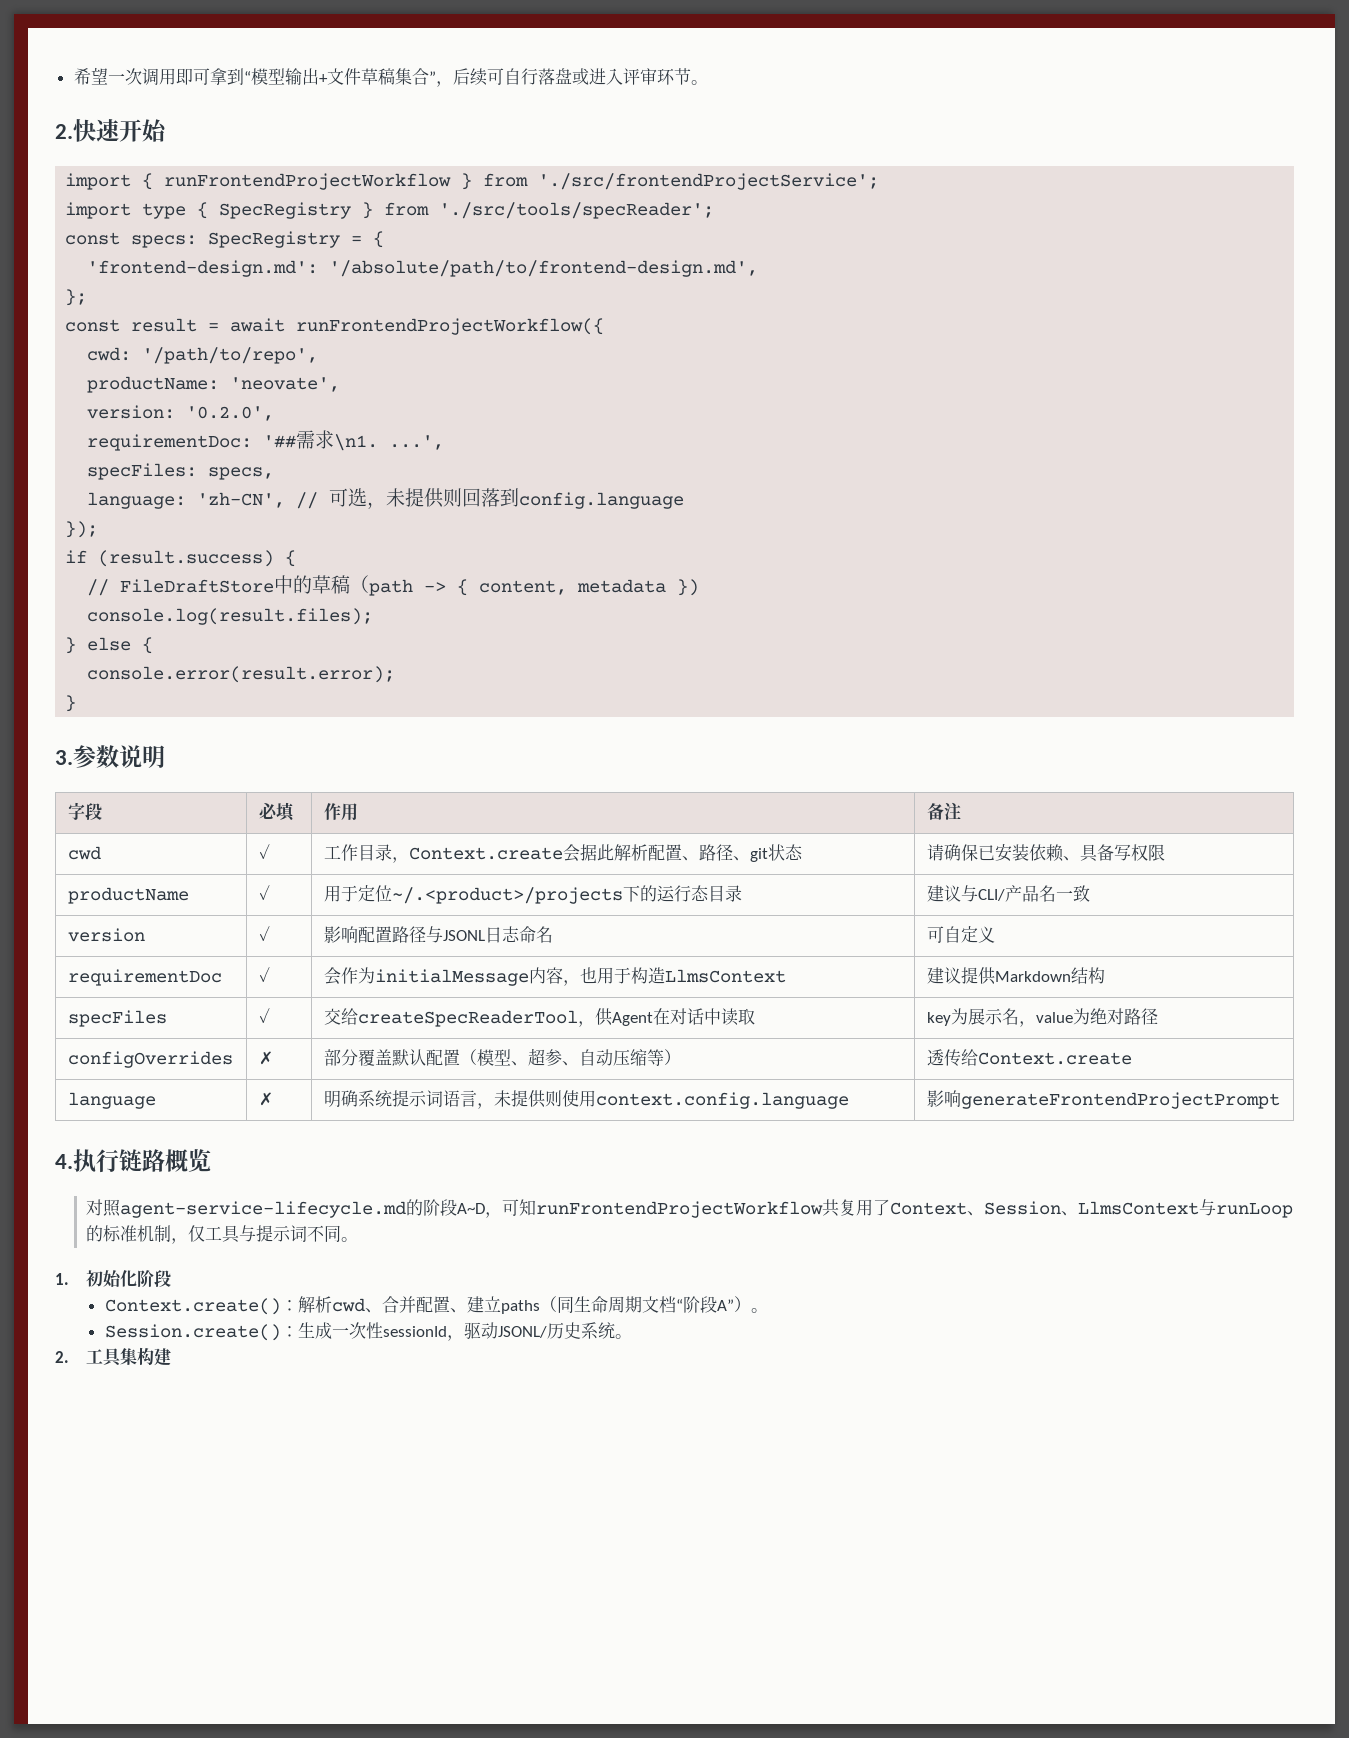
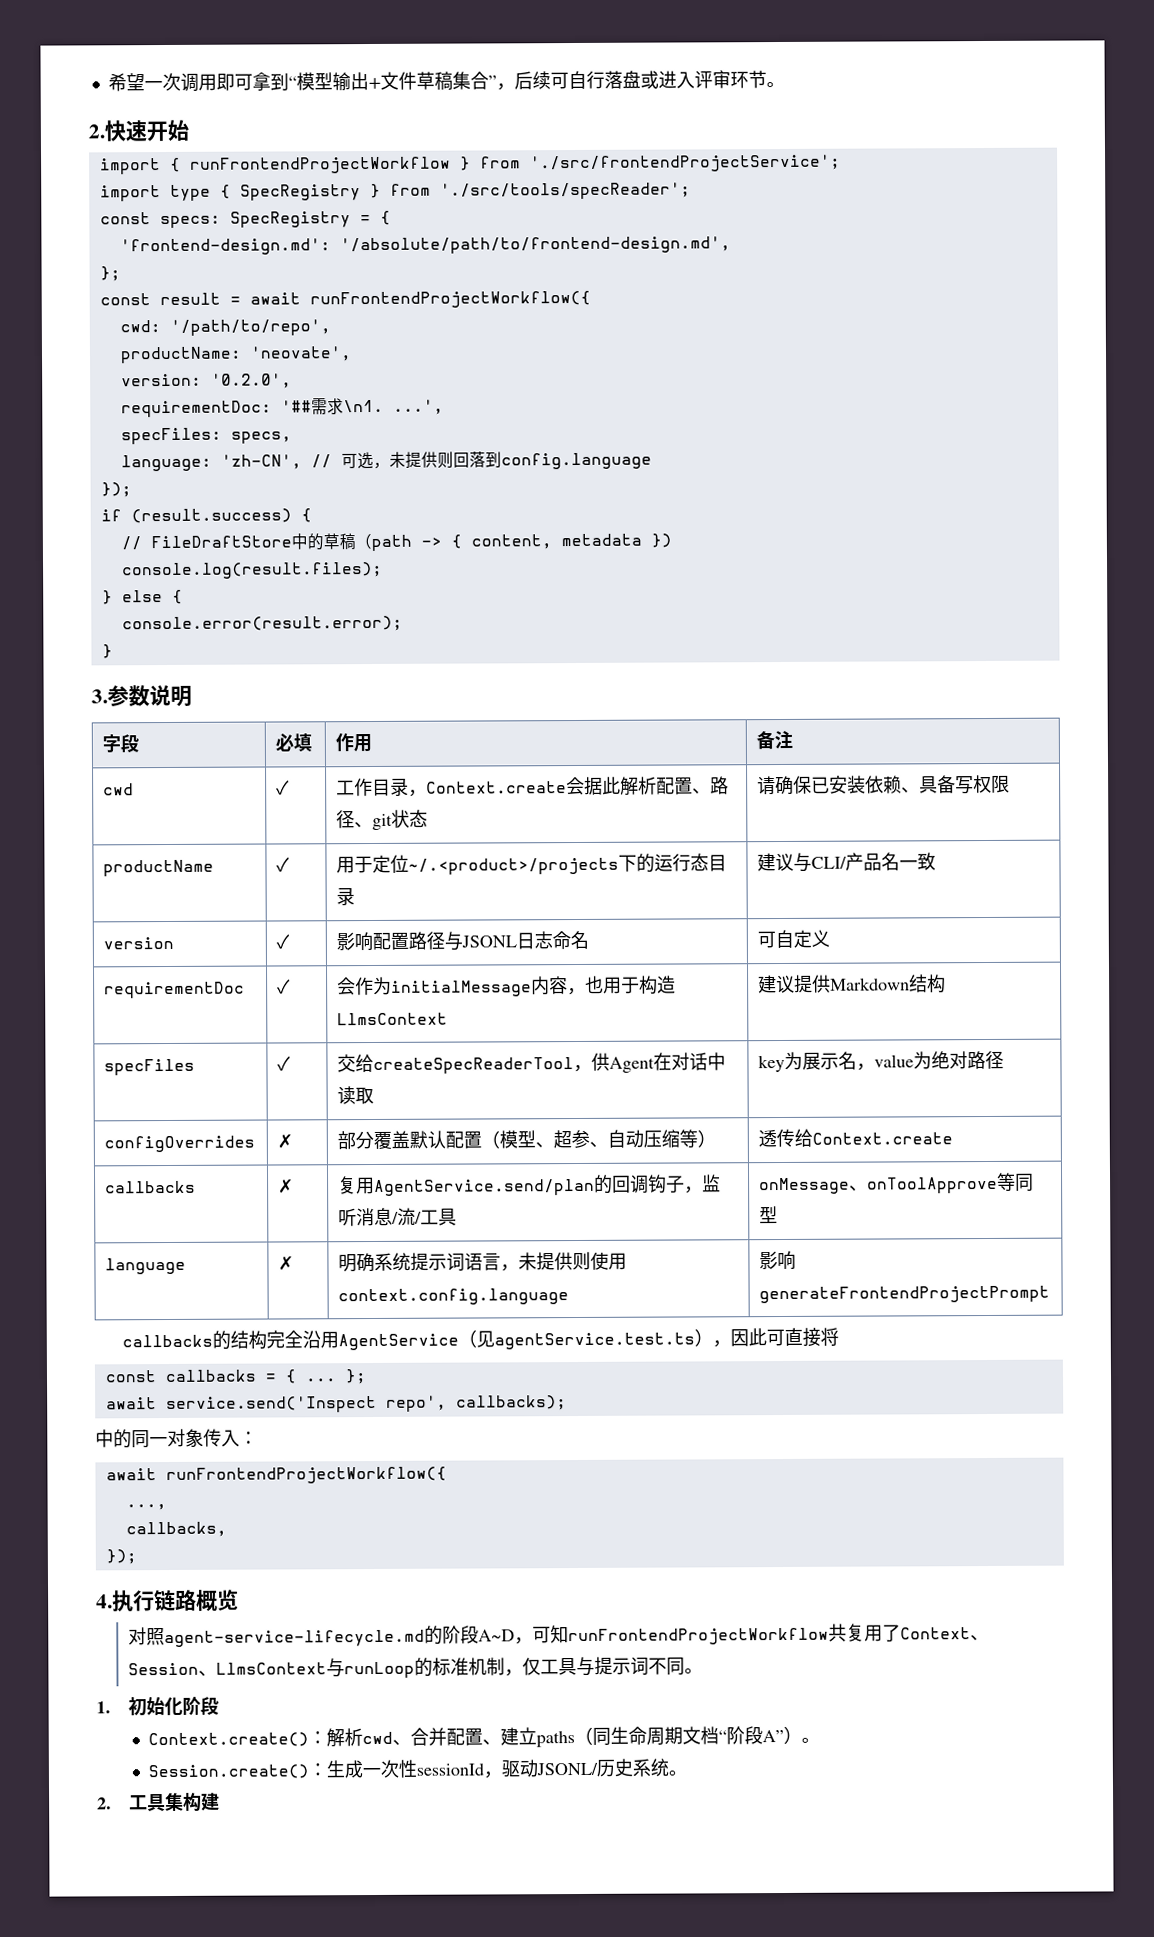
+ callbacks | ✗ | 复用AgentService.send/plan的回调钩子，监听消息/流/工具 | onMessage、onToolApprove等同型
+ callbacks的结构完全沿用AgentService（见agentService.test.ts），因此可直接将
+ const callbacks = { ... };
+ await service.send('Inspect repo', callbacks);
+ 中的同一对象传入：
+ await runFrontendProjectWorkflow({
+ ...,
+ callbacks,
+ });

